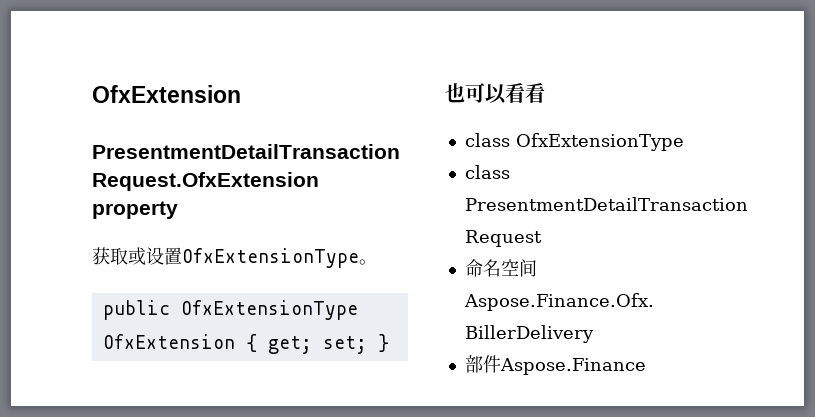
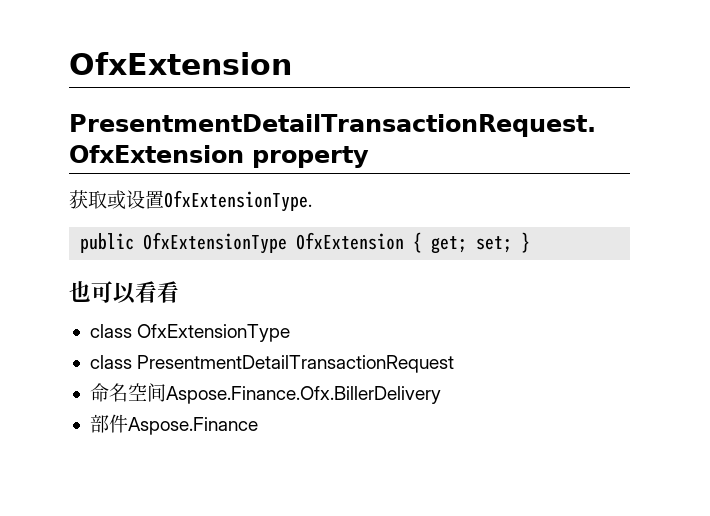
- 获取或设置OfxExtensionType。
+ 获取或设置OfxExtensionType.

